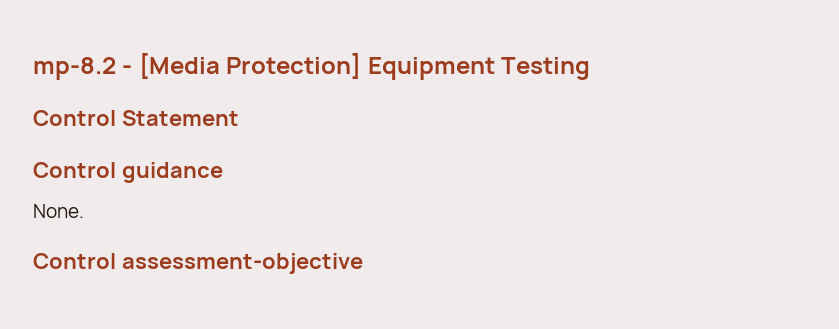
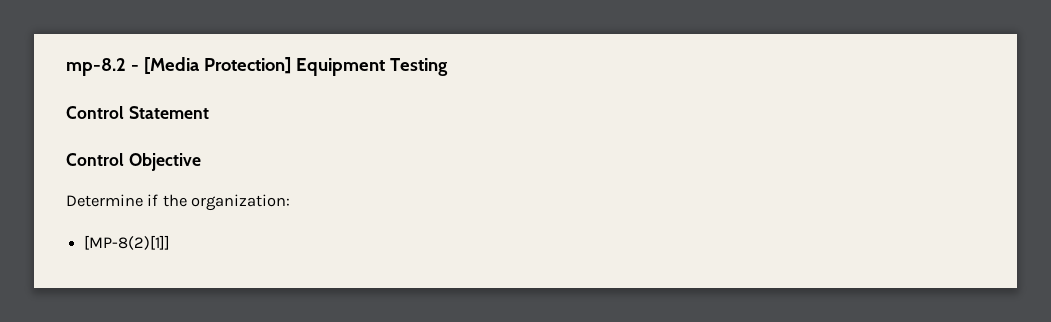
- Control guidance
- None.
- Control assessment-objective
+ Control Objective
+ Determine if the organization:
+ [MP-8(2)[1]]

